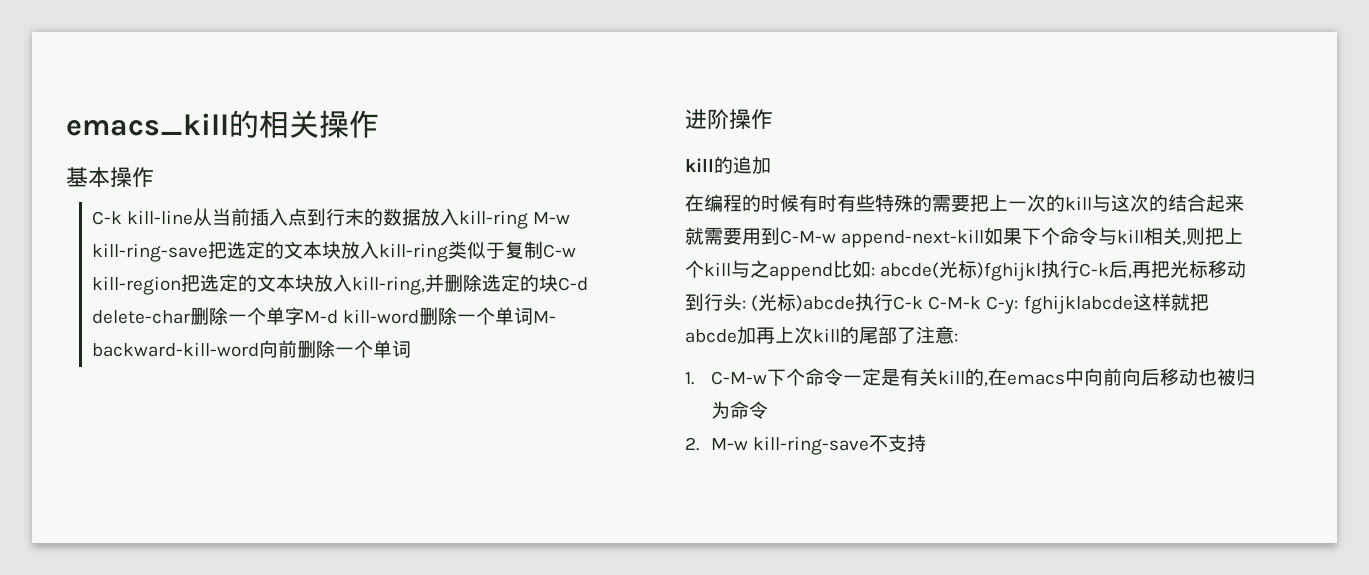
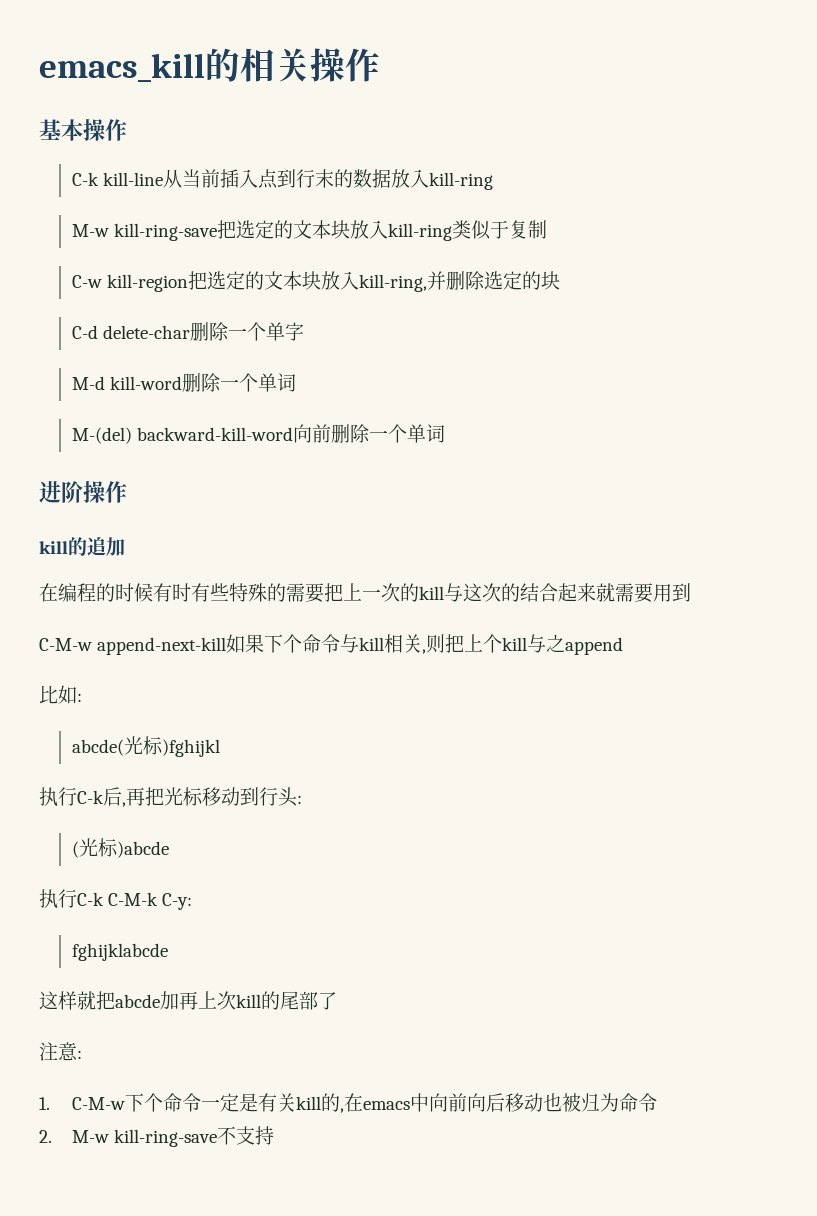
- C-k kill-line从当前插入点到行末的数据放入kill-ring M-w kill-ring-save把选定的文本块放入kill-ring类似于复制C-w kill-region把选定的文本块放入kill-ring,并删除选定的块C-d delete-char删除一个单字M-d kill-word删除一个单词M- backward-kill-word向前删除一个单词
+ C-k kill-line从当前插入点到行末的数据放入kill-ring
+ M-w kill-ring-save把选定的文本块放入kill-ring类似于复制
+ C-w kill-region把选定的文本块放入kill-ring,并删除选定的块
+ C-d delete-char删除一个单字
+ M-d kill-word删除一个单词
+ M-(del) backward-kill-word向前删除一个单词
- 在编程的时候有时有些特殊的需要把上一次的kill与这次的结合起来就需要用到C-M-w append-next-kill如果下个命令与kill相关,则把上个kill与之append比如: abcde(光标)fghijkl执行C-k后,再把光标移动到行头: (光标)abcde执行C-k C-M-k C-y: fghijklabcde这样就把abcde加再上次kill的尾部了注意:
+ 在编程的时候有时有些特殊的需要把上一次的kill与这次的结合起来就需要用到
+ C-M-w append-next-kill如果下个命令与kill相关,则把上个kill与之append
+ 比如:
+ abcde(光标)fghijkl
+ 执行C-k后,再把光标移动到行头:
+ (光标)abcde
+ 执行C-k C-M-k C-y:
+ fghijklabcde
+ 这样就把abcde加再上次kill的尾部了
+ 注意:

